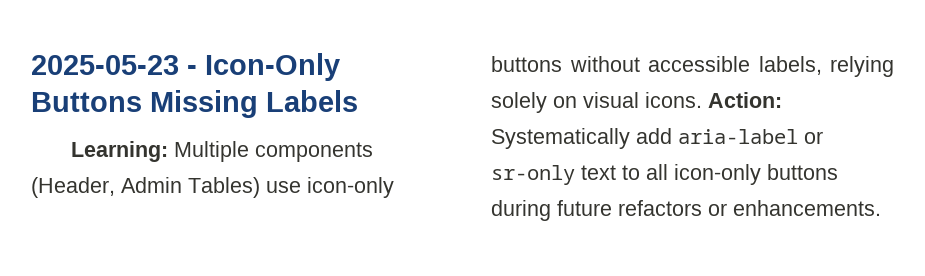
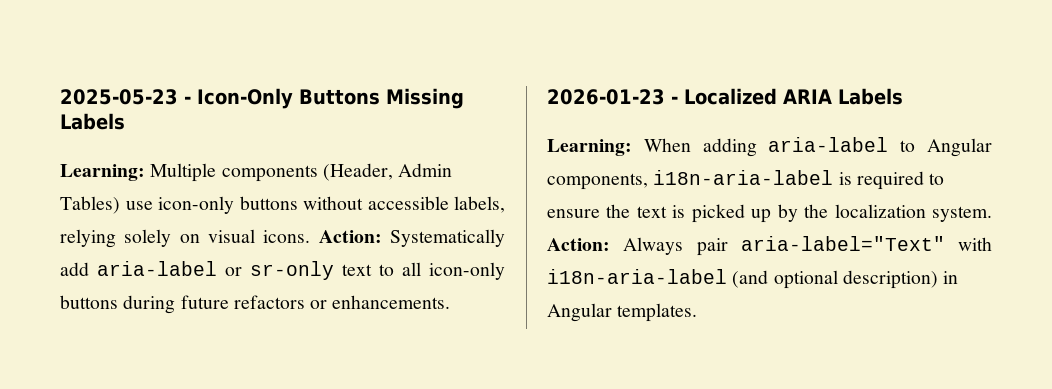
+ 2026-01-23 - Localized ARIA Labels
+ Learning: When adding aria-label to Angular components, i18n-aria-label is required to ensure the text is picked up by the localization system. Action: Always pair aria-label="Text" with i18n-aria-label (and optional description) in Angular templates.

